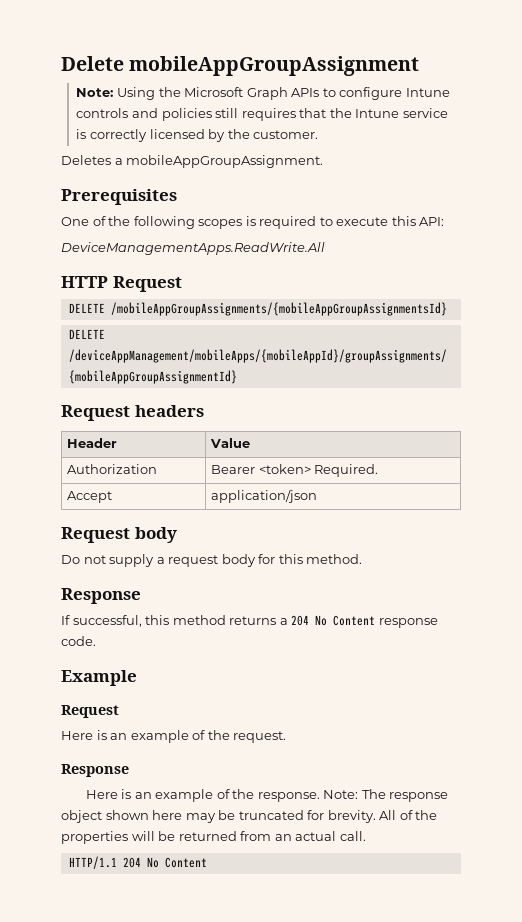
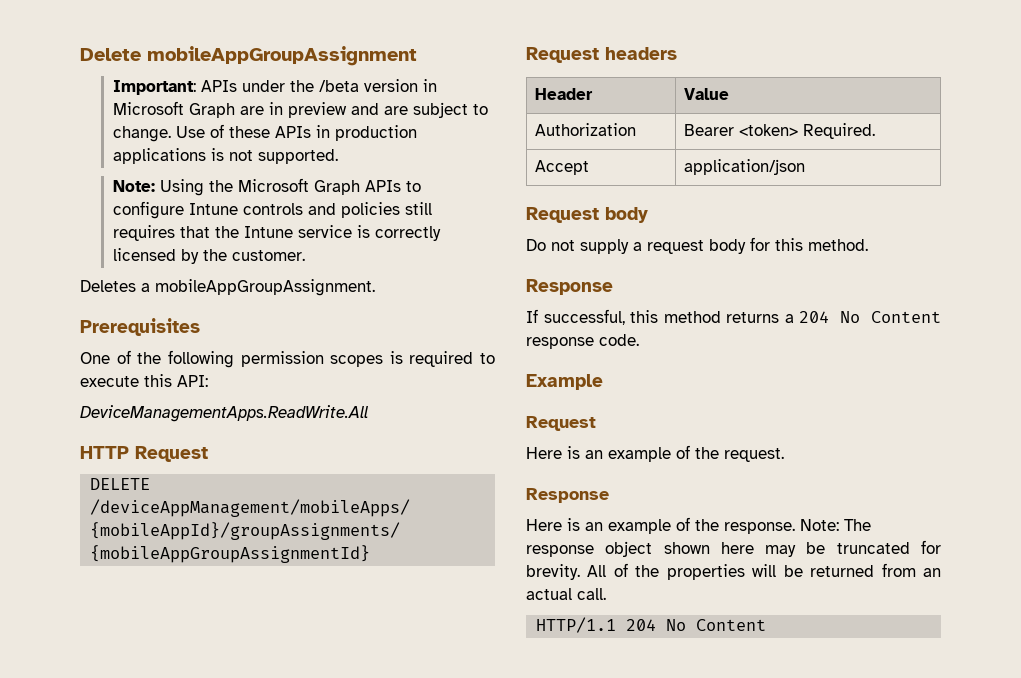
+ Important: APIs under the /beta version in Microsoft Graph are in preview and are subject to change. Use of these APIs in production applications is not supported.
- One of the following scopes is required to execute this API:
+ One of the following permission scopes is required to execute this API:
- DELETE /mobileAppGroupAssignments/{mobileAppGroupAssignmentsId}

